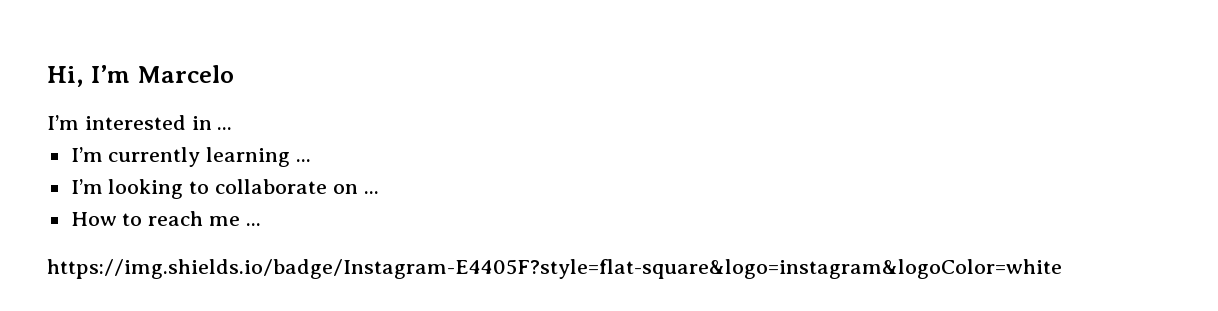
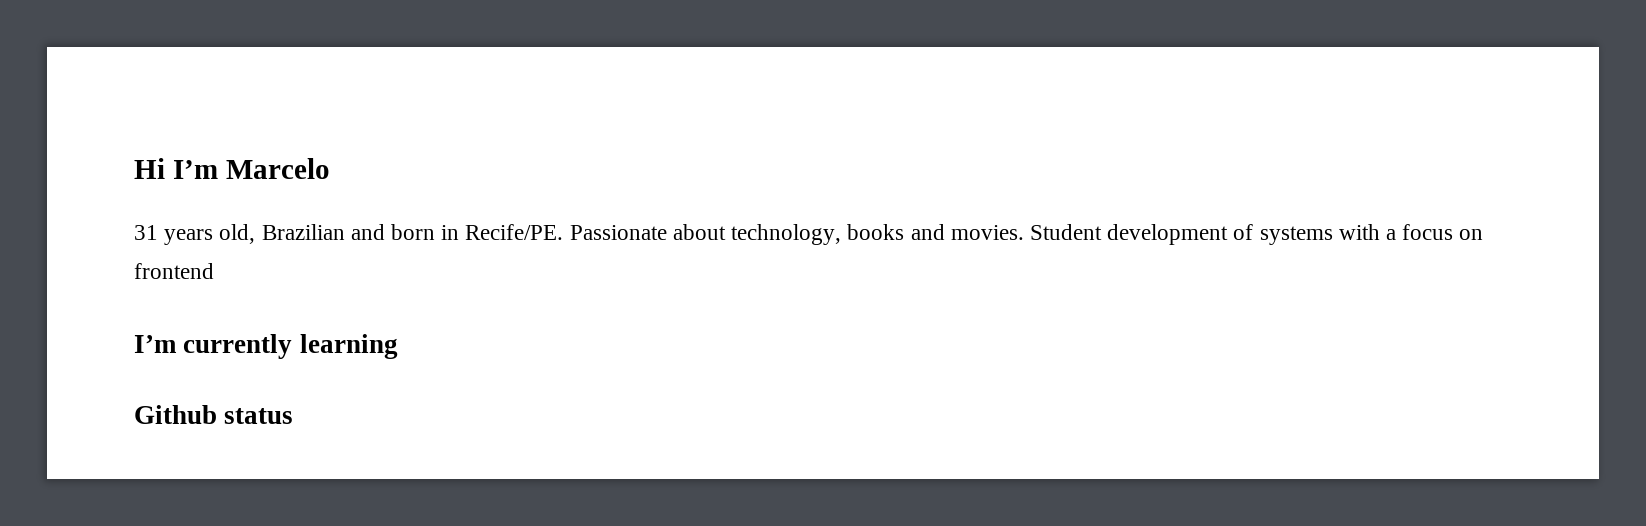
- Hi, I’m Marcelo
+ Hi I’m Marcelo
- I’m interested in ...
- I’m currently learning ...
- I’m looking to collaborate on ...
- How to reach me ...
- https://img.shields.io/badge/Instagram-E4405F?style=flat-square&logo=instagram&logoColor=white
+ 31 years old, Brazilian and born in Recife/PE. Passionate about technology, books and movies. Student development of systems with a focus on frontend
+ I’m currently learning
+ Github status

